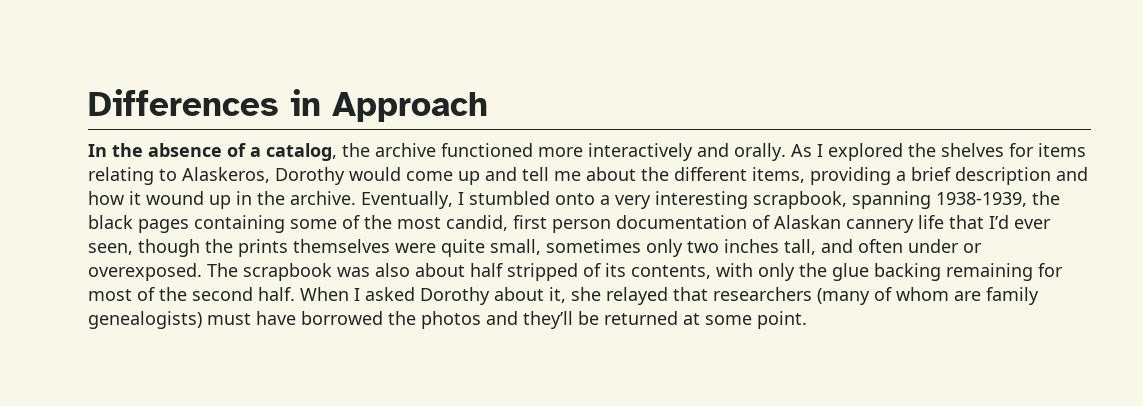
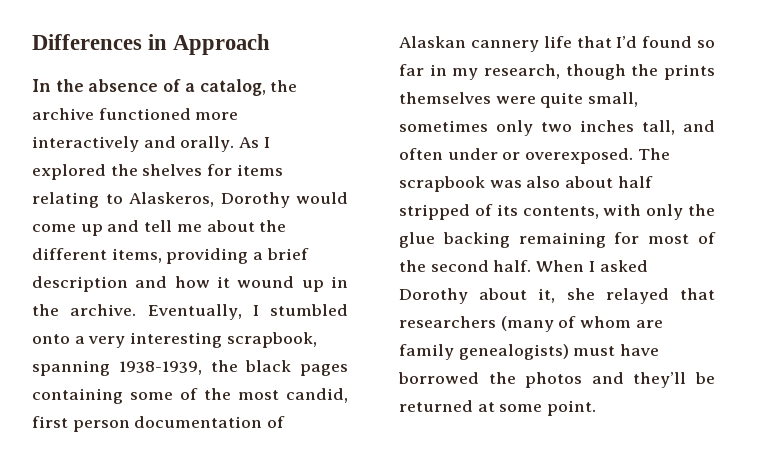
- Eventually, I stumbled onto a very interesting scrapbook, spanning 1938-1939, the black pages containing some of the most candid, first person documentation of Alaskan cannery life that I’d ever seen, though the prints themselves were quite small, sometimes only two inches tall, and often under or overexposed.
+ Eventually, I stumbled onto a very interesting scrapbook, spanning 1938-1939, the black pages containing some of the most candid, first person documentation of Alaskan cannery life that I’d found so far in my research, though the prints themselves were quite small, sometimes only two inches tall, and often under or overexposed.

